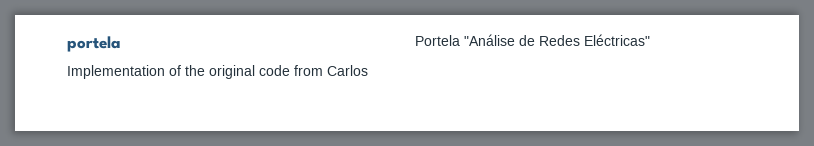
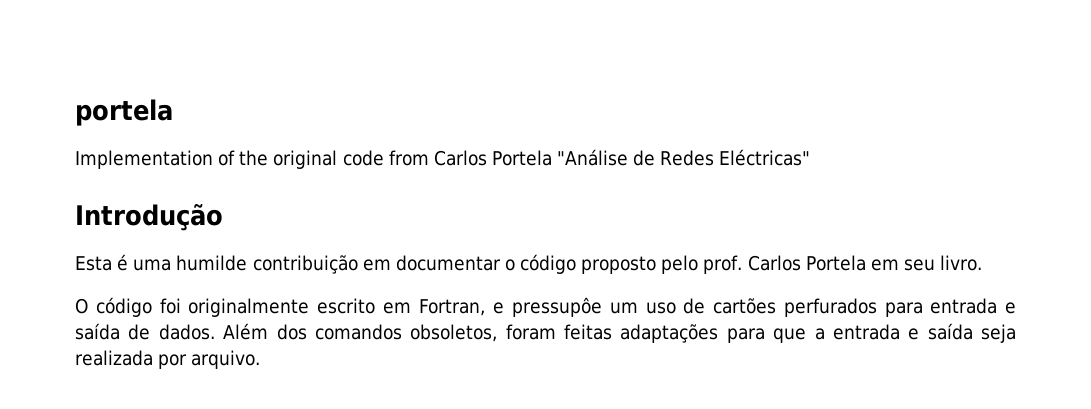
+ Introdução
+ Esta é uma humilde contribuição em documentar o código proposto pelo prof. Carlos Portela em seu livro.
+ O código foi originalmente escrito em Fortran, e pressupôe um uso de cartões perfurados para entrada e saída de dados. Além dos comandos obsoletos, foram feitas adaptações para que a entrada e saída seja realizada por arquivo.

